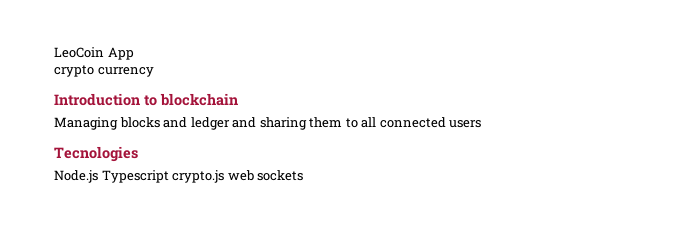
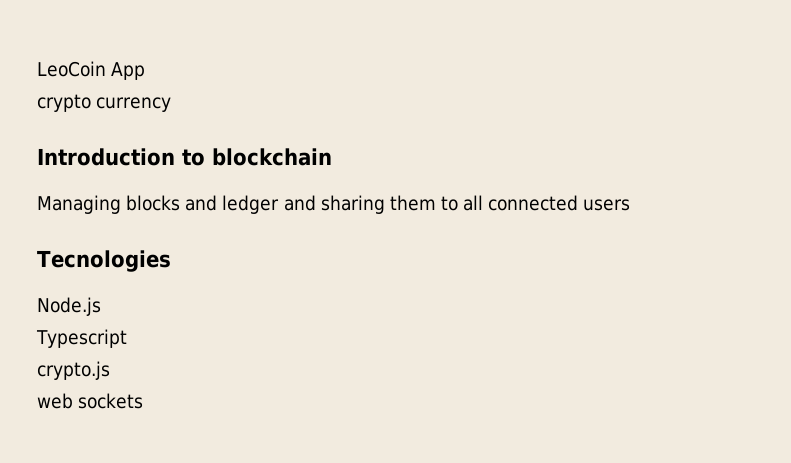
- Node.js Typescript crypto.js web sockets
+ Node.js
+ Typescript
+ crypto.js
+ web sockets

